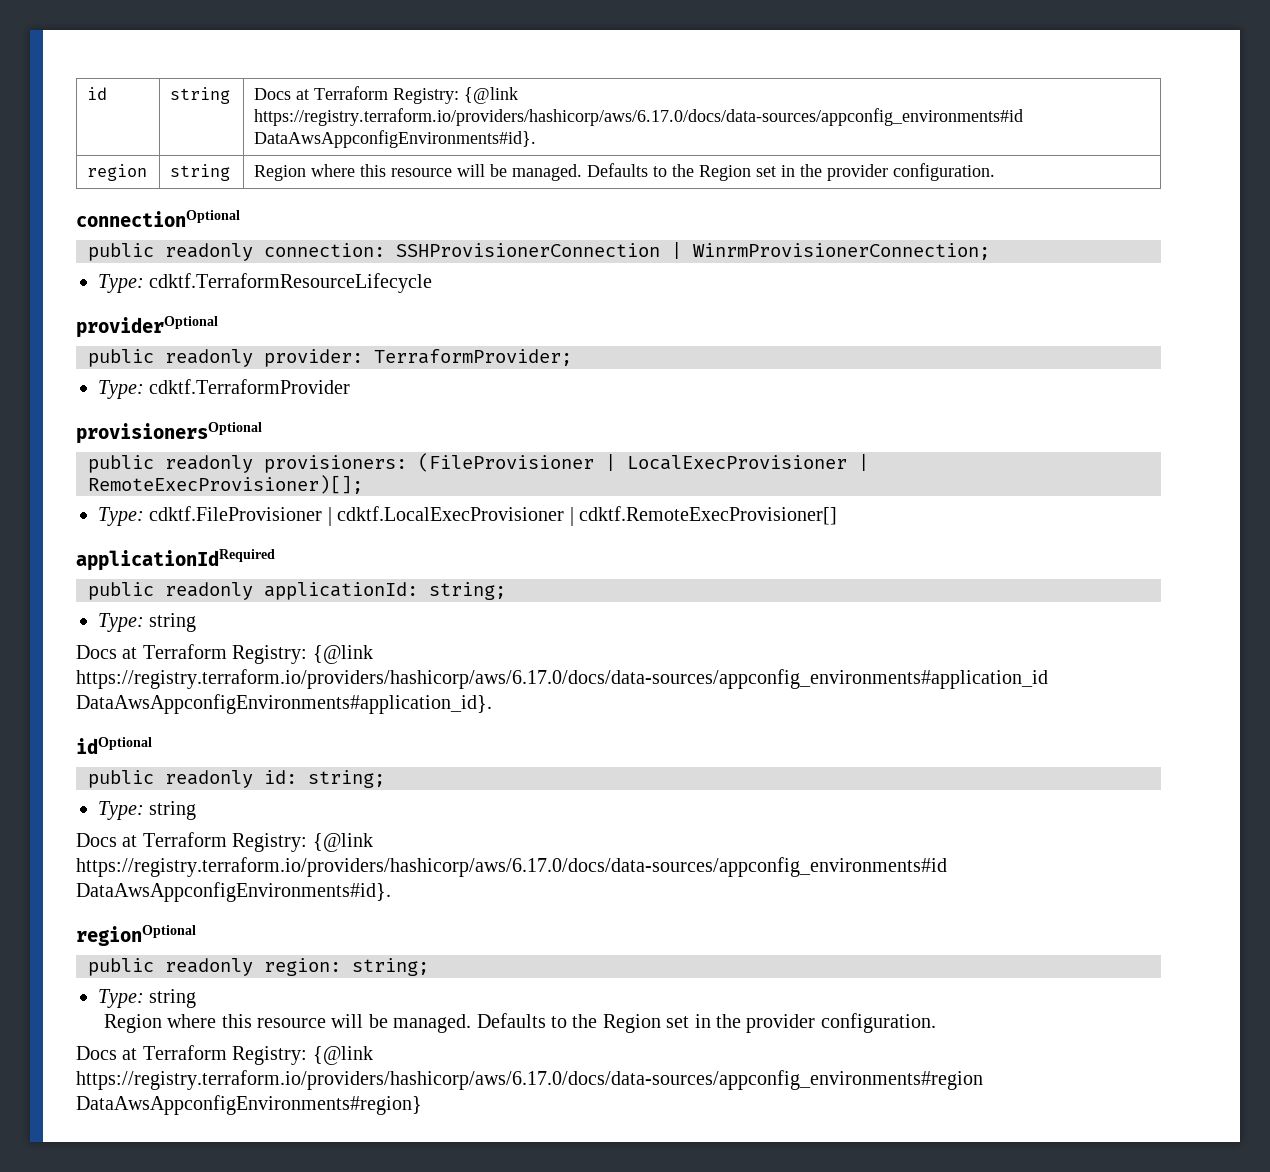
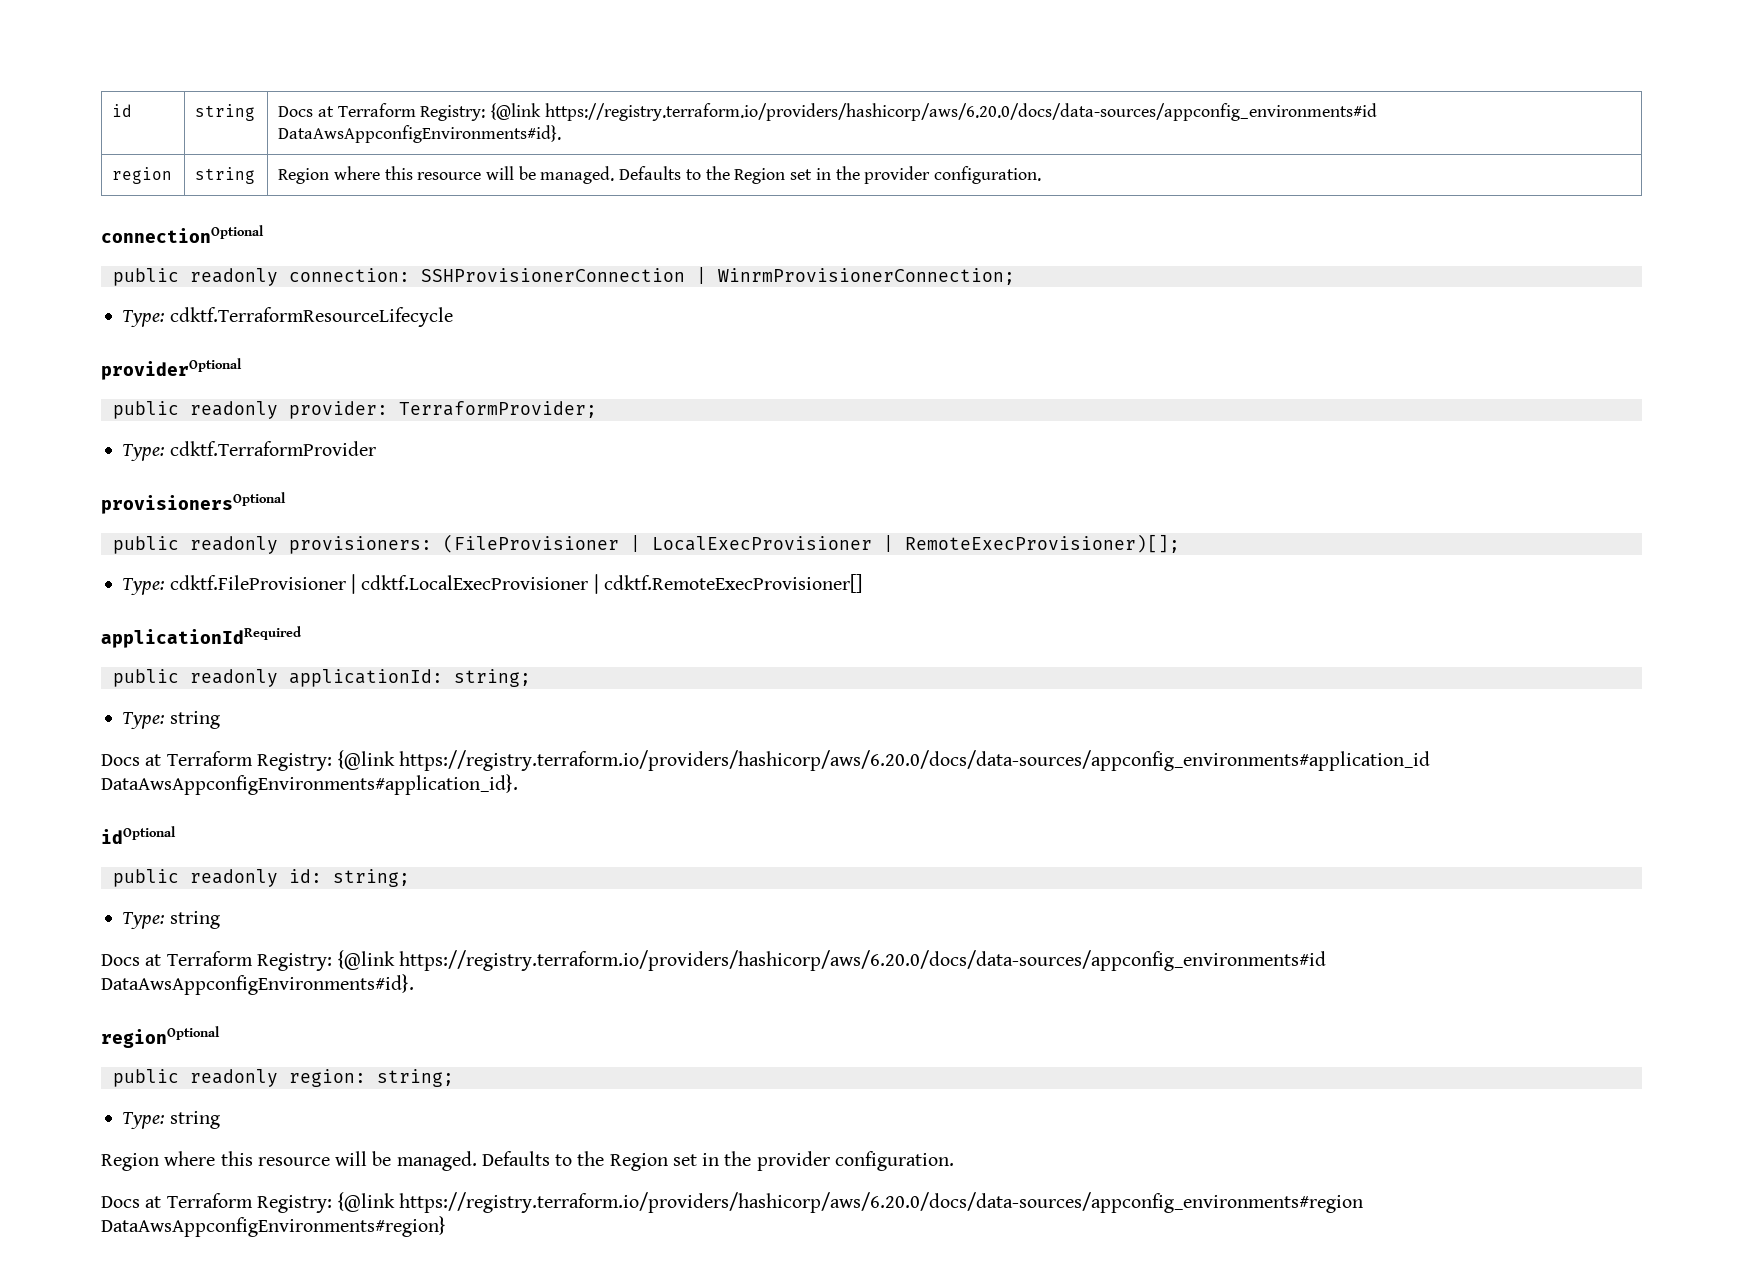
- id | string | Docs at Terraform Registry: {@link https://registry.terraform.io/providers/hashicorp/aws/6.17.0/docs/data-sources/appconfig_environments#id DataAwsAppconfigEnvironments#id}.
+ id | string | Docs at Terraform Registry: {@link https://registry.terraform.io/providers/hashicorp/aws/6.20.0/docs/data-sources/appconfig_environments#id DataAwsAppconfigEnvironments#id}.
- Docs at Terraform Registry: {@link https://registry.terraform.io/providers/hashicorp/aws/6.17.0/docs/data-sources/appconfig_environments#application_id DataAwsAppconfigEnvironments#application_id}.
+ Docs at Terraform Registry: {@link https://registry.terraform.io/providers/hashicorp/aws/6.20.0/docs/data-sources/appconfig_environments#application_id DataAwsAppconfigEnvironments#application_id}.
  public readonly id: string;
  Type: string
- Docs at Terraform Registry: {@link https://registry.terraform.io/providers/hashicorp/aws/6.17.0/docs/data-sources/appconfig_environments#id DataAwsAppconfigEnvironments#id}.
+ Docs at Terraform Registry: {@link https://registry.terraform.io/providers/hashicorp/aws/6.20.0/docs/data-sources/appconfig_environments#id DataAwsAppconfigEnvironments#id}.
- Docs at Terraform Registry: {@link https://registry.terraform.io/providers/hashicorp/aws/6.17.0/docs/data-sources/appconfig_environments#region DataAwsAppconfigEnvironments#region}
+ Docs at Terraform Registry: {@link https://registry.terraform.io/providers/hashicorp/aws/6.20.0/docs/data-sources/appconfig_environments#region DataAwsAppconfigEnvironments#region}

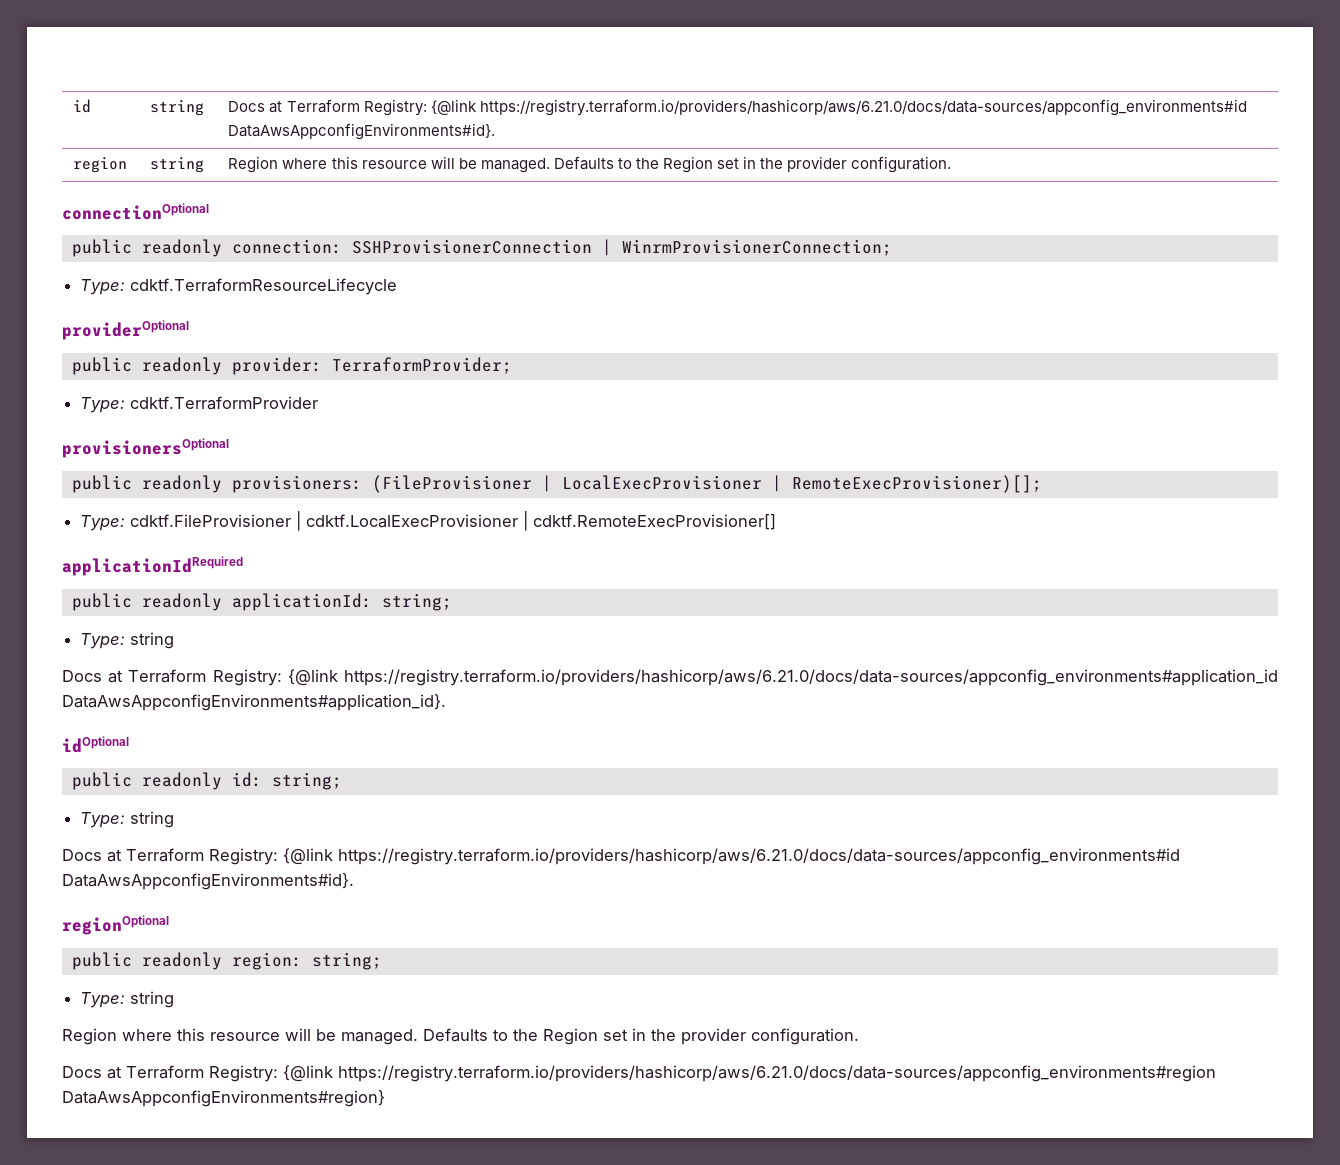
- id | string | Docs at Terraform Registry: {@link https://registry.terraform.io/providers/hashicorp/aws/6.20.0/docs/data-sources/appconfig_environments#id DataAwsAppconfigEnvironments#id}.
+ id | string | Docs at Terraform Registry: {@link https://registry.terraform.io/providers/hashicorp/aws/6.21.0/docs/data-sources/appconfig_environments#id DataAwsAppconfigEnvironments#id}.
- Docs at Terraform Registry: {@link https://registry.terraform.io/providers/hashicorp/aws/6.20.0/docs/data-sources/appconfig_environments#application_id DataAwsAppconfigEnvironments#application_id}.
+ Docs at Terraform Registry: {@link https://registry.terraform.io/providers/hashicorp/aws/6.21.0/docs/data-sources/appconfig_environments#application_id DataAwsAppconfigEnvironments#application_id}.
  public readonly id: string;
  Type: string
- Docs at Terraform Registry: {@link https://registry.terraform.io/providers/hashicorp/aws/6.20.0/docs/data-sources/appconfig_environments#id DataAwsAppconfigEnvironments#id}.
+ Docs at Terraform Registry: {@link https://registry.terraform.io/providers/hashicorp/aws/6.21.0/docs/data-sources/appconfig_environments#id DataAwsAppconfigEnvironments#id}.
- Docs at Terraform Registry: {@link https://registry.terraform.io/providers/hashicorp/aws/6.20.0/docs/data-sources/appconfig_environments#region DataAwsAppconfigEnvironments#region}
+ Docs at Terraform Registry: {@link https://registry.terraform.io/providers/hashicorp/aws/6.21.0/docs/data-sources/appconfig_environments#region DataAwsAppconfigEnvironments#region}

